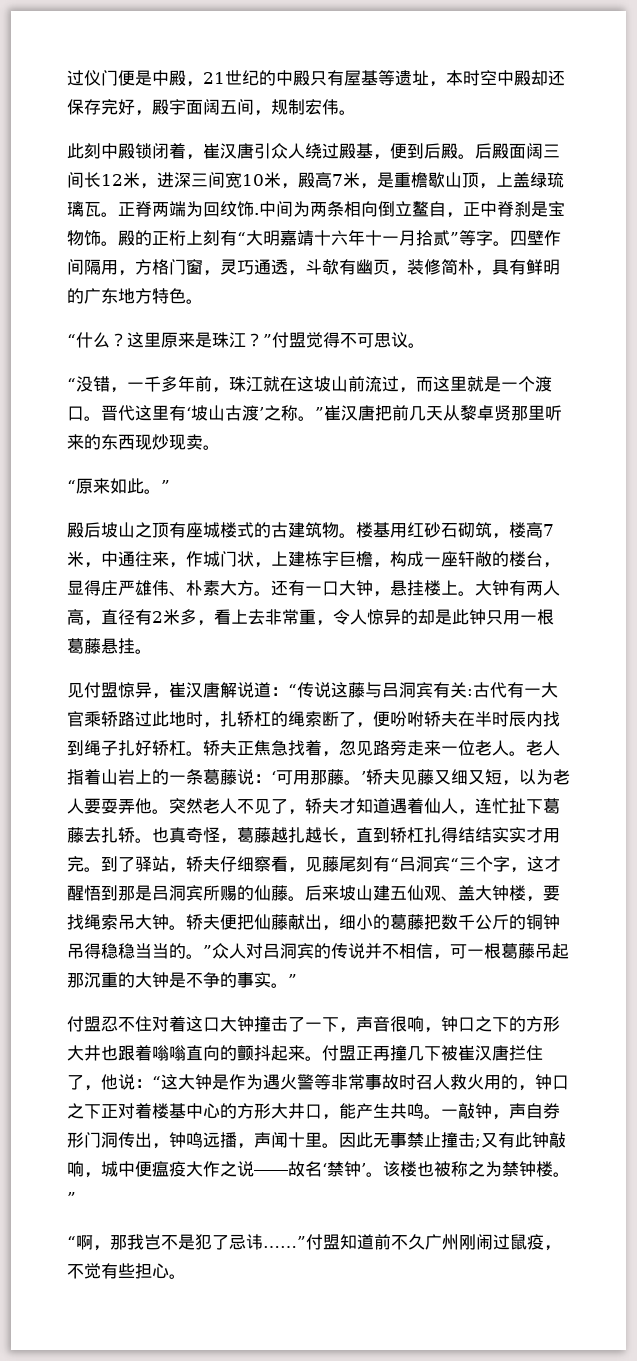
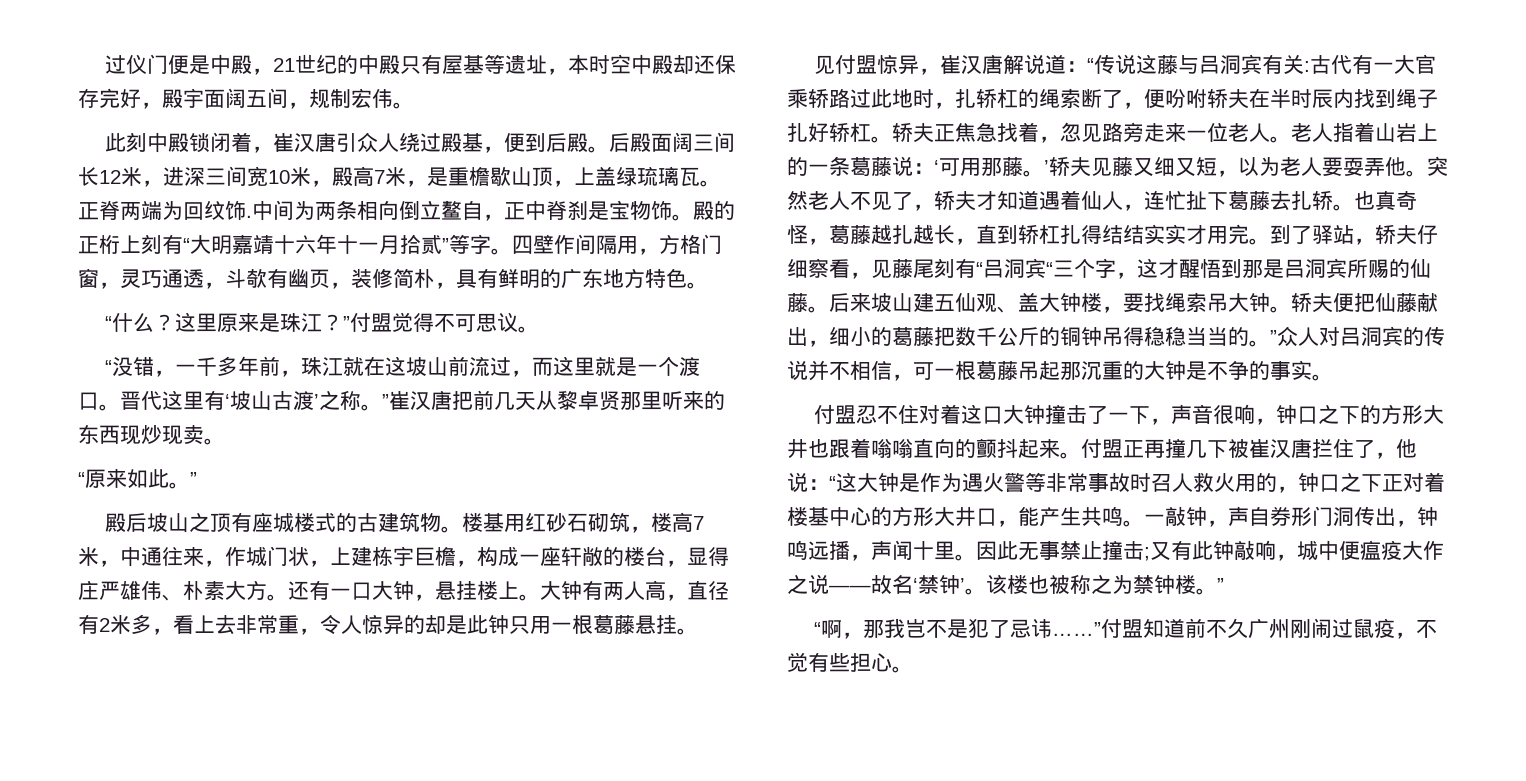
- 轿夫便把仙藤献出，细小的葛藤把数千公斤的铜钟吊得稳稳当当的。”众人对吕洞宾的传说并不相信，可一根葛藤吊起那沉重的大钟是不争的事实。”
+ 轿夫便把仙藤献出，细小的葛藤把数千公斤的铜钟吊得稳稳当当的。”众人对吕洞宾的传说并不相信，可一根葛藤吊起那沉重的大钟是不争的事实。

